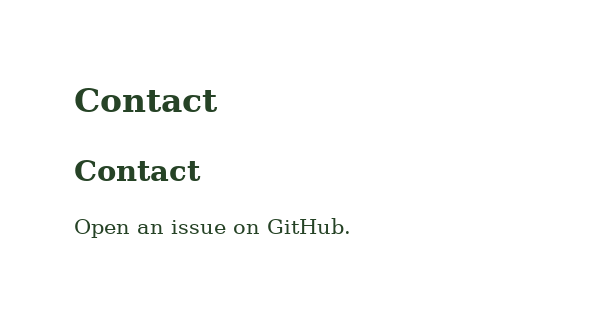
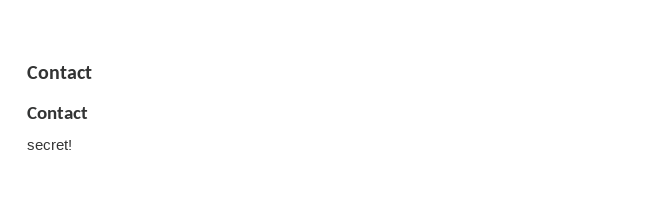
- Open an issue on GitHub.
+ secret!

